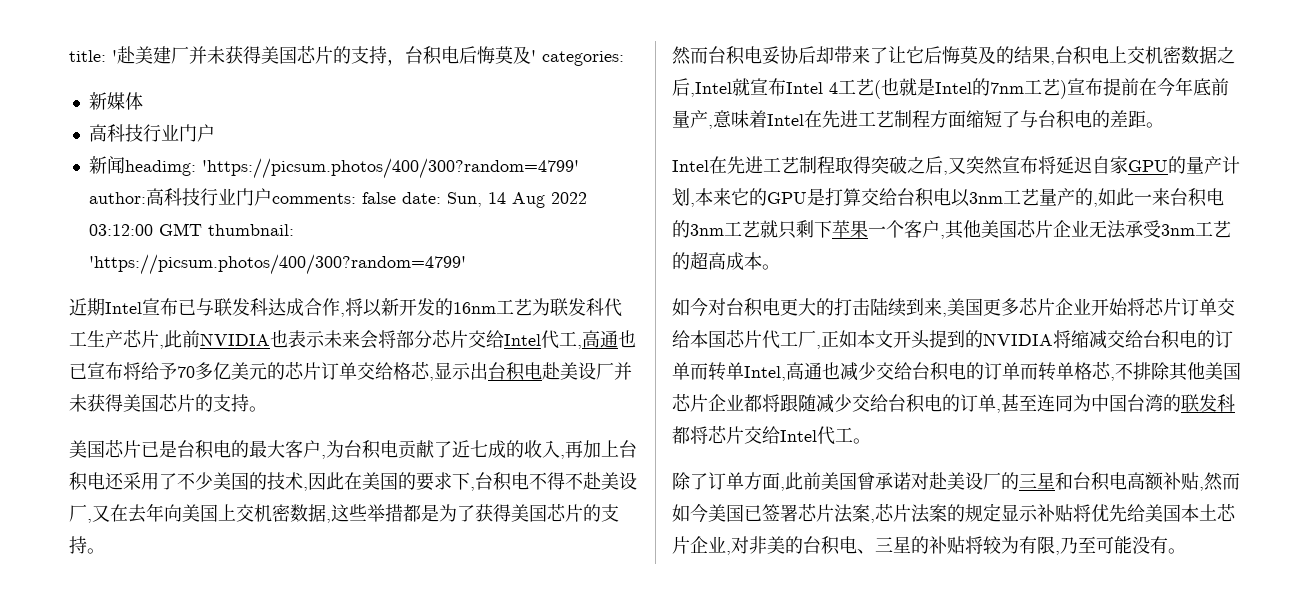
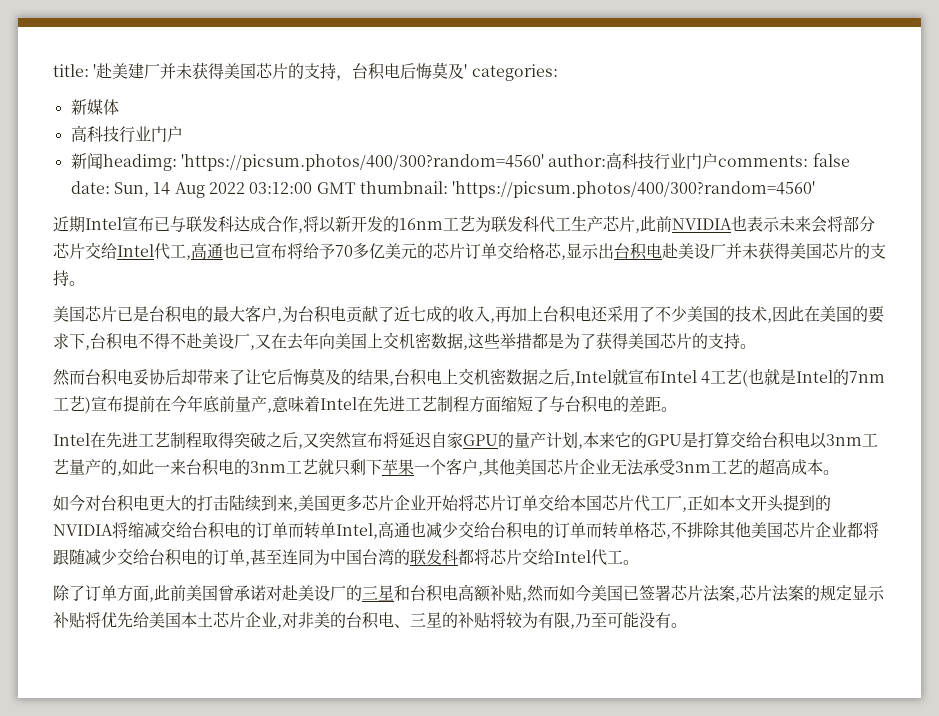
- 新闻headimg: 'https://picsum.photos/400/300?random=4799' author:高科技行业门户comments: false date: Sun, 14 Aug 2022 03:12:00 GMT thumbnail: 'https://picsum.photos/400/300?random=4799'
+ 新闻headimg: 'https://picsum.photos/400/300?random=4560' author:高科技行业门户comments: false date: Sun, 14 Aug 2022 03:12:00 GMT thumbnail: 'https://picsum.photos/400/300?random=4560'

